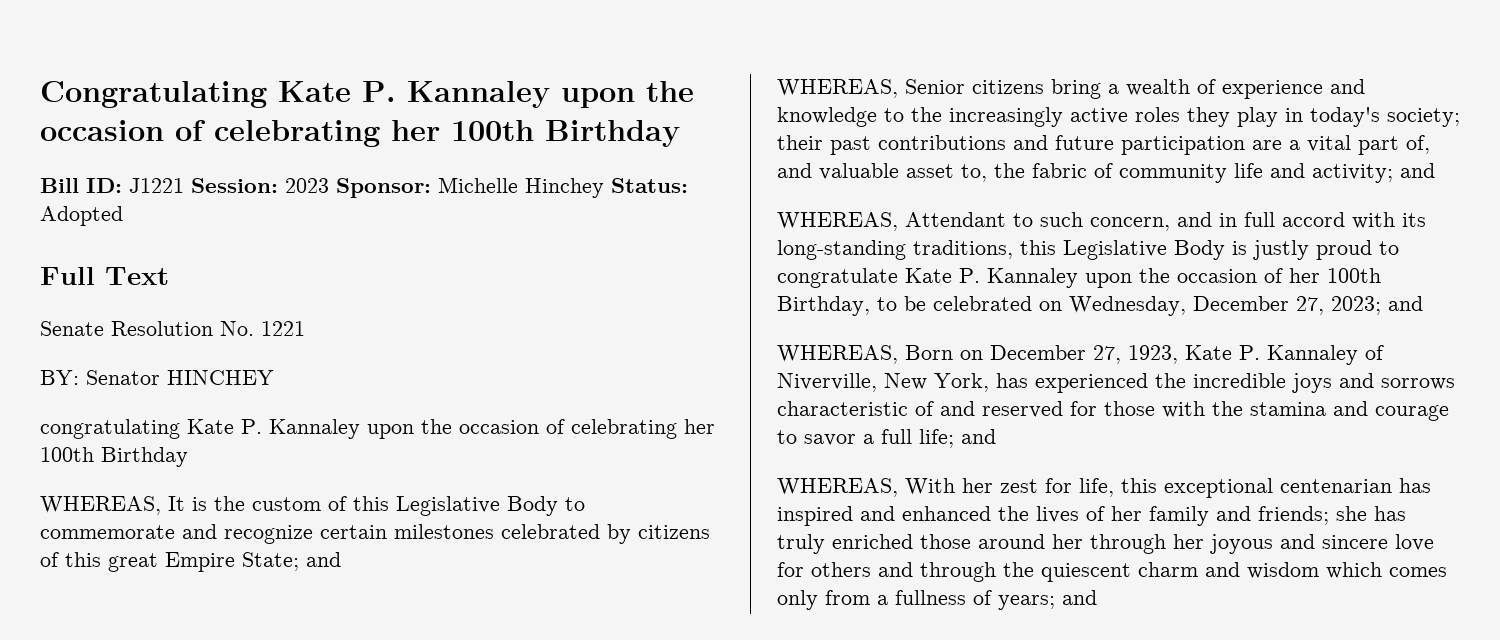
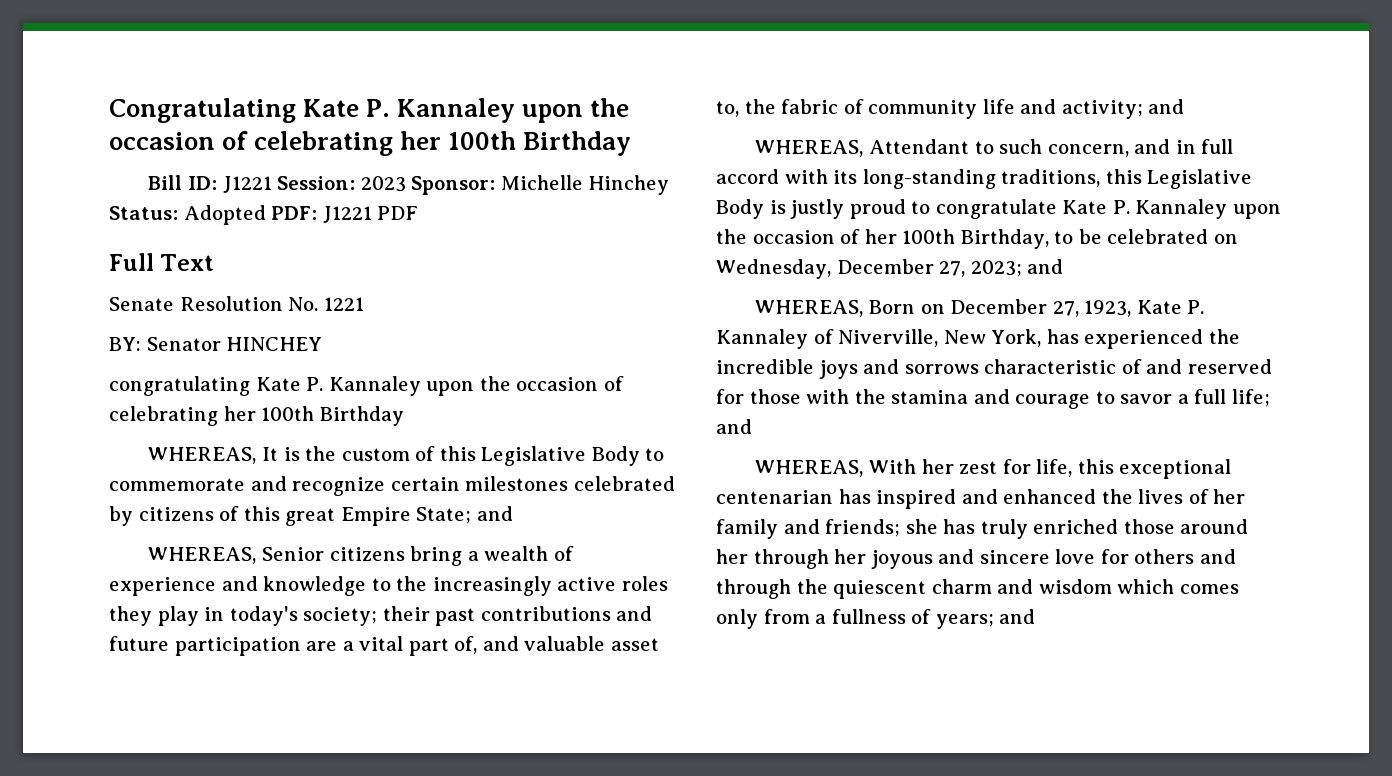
- Bill ID: J1221 Session: 2023 Sponsor: Michelle Hinchey Status: Adopted
+ Bill ID: J1221 Session: 2023 Sponsor: Michelle Hinchey Status: Adopted PDF: J1221 PDF

